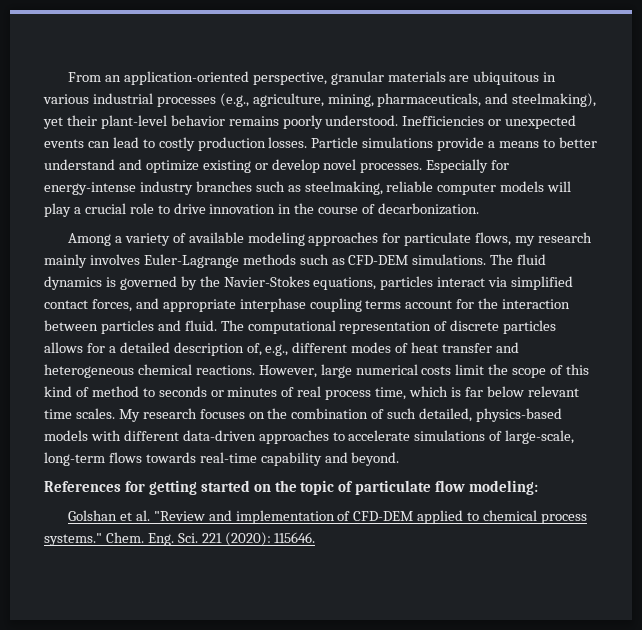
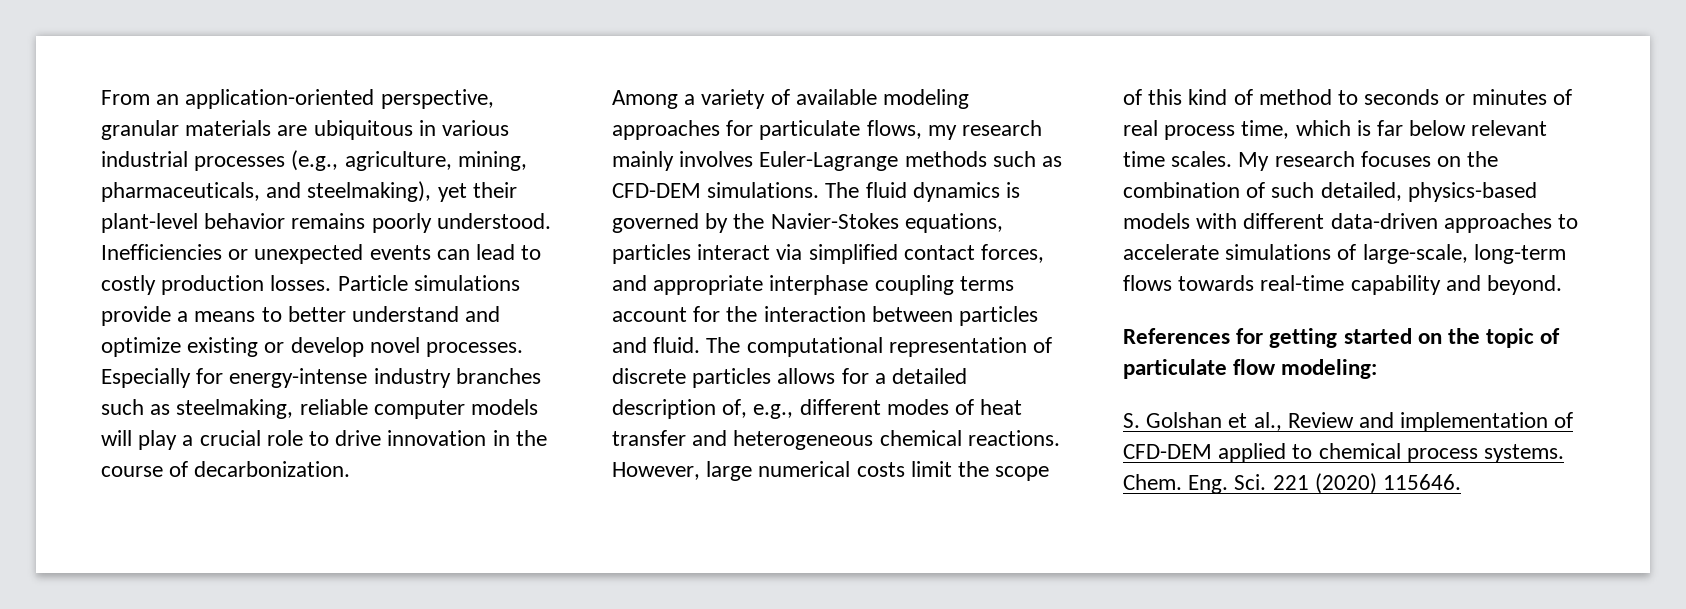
- Golshan et al. "Review and implementation of CFD-DEM applied to chemical process systems."
+ S. Golshan et al., Review and implementation of CFD-DEM applied to chemical process systems.
- Eng. Sci. 221 (2020): 115646.
+ Eng. Sci. 221 (2020) 115646.

